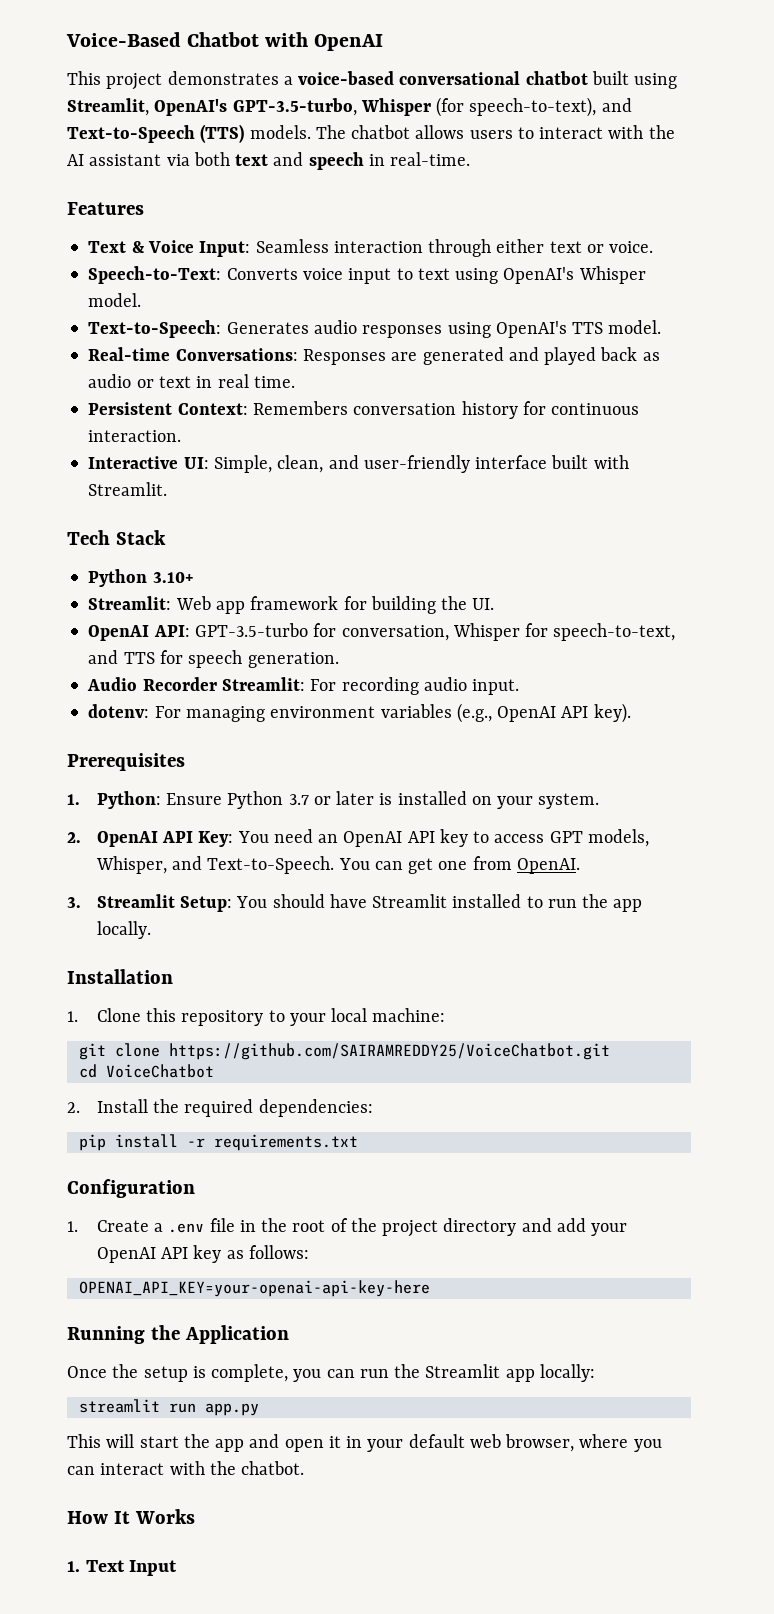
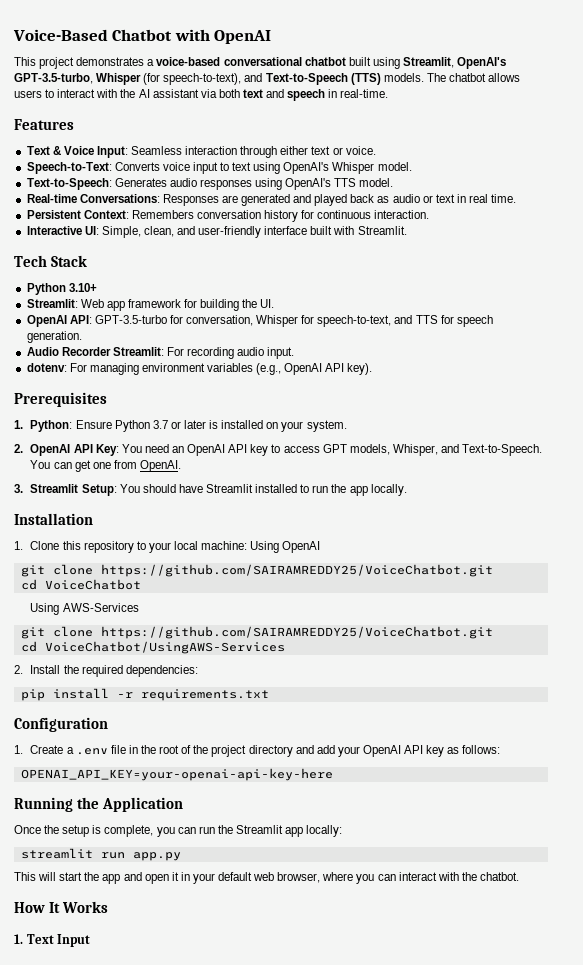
- 1. Clone this repository to your local machine:
+ 1. Clone this repository to your local machine: Using OpenAI
+ Using AWS-Services
+ git clone https://github.com/SAIRAMREDDY25/VoiceChatbot.git
+ cd VoiceChatbot/UsingAWS-Services

